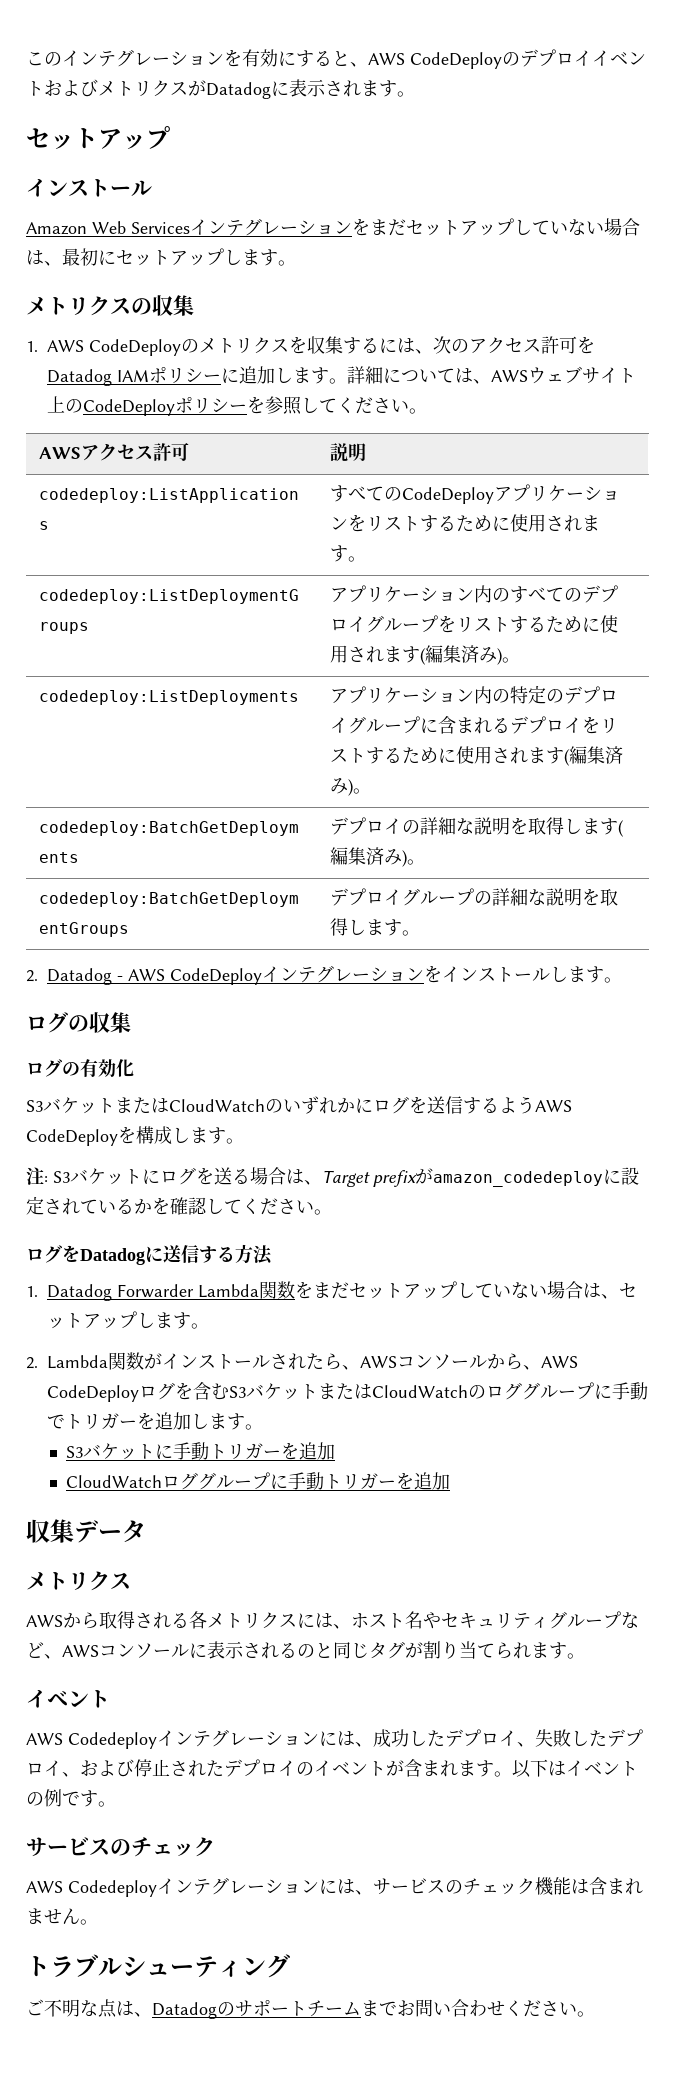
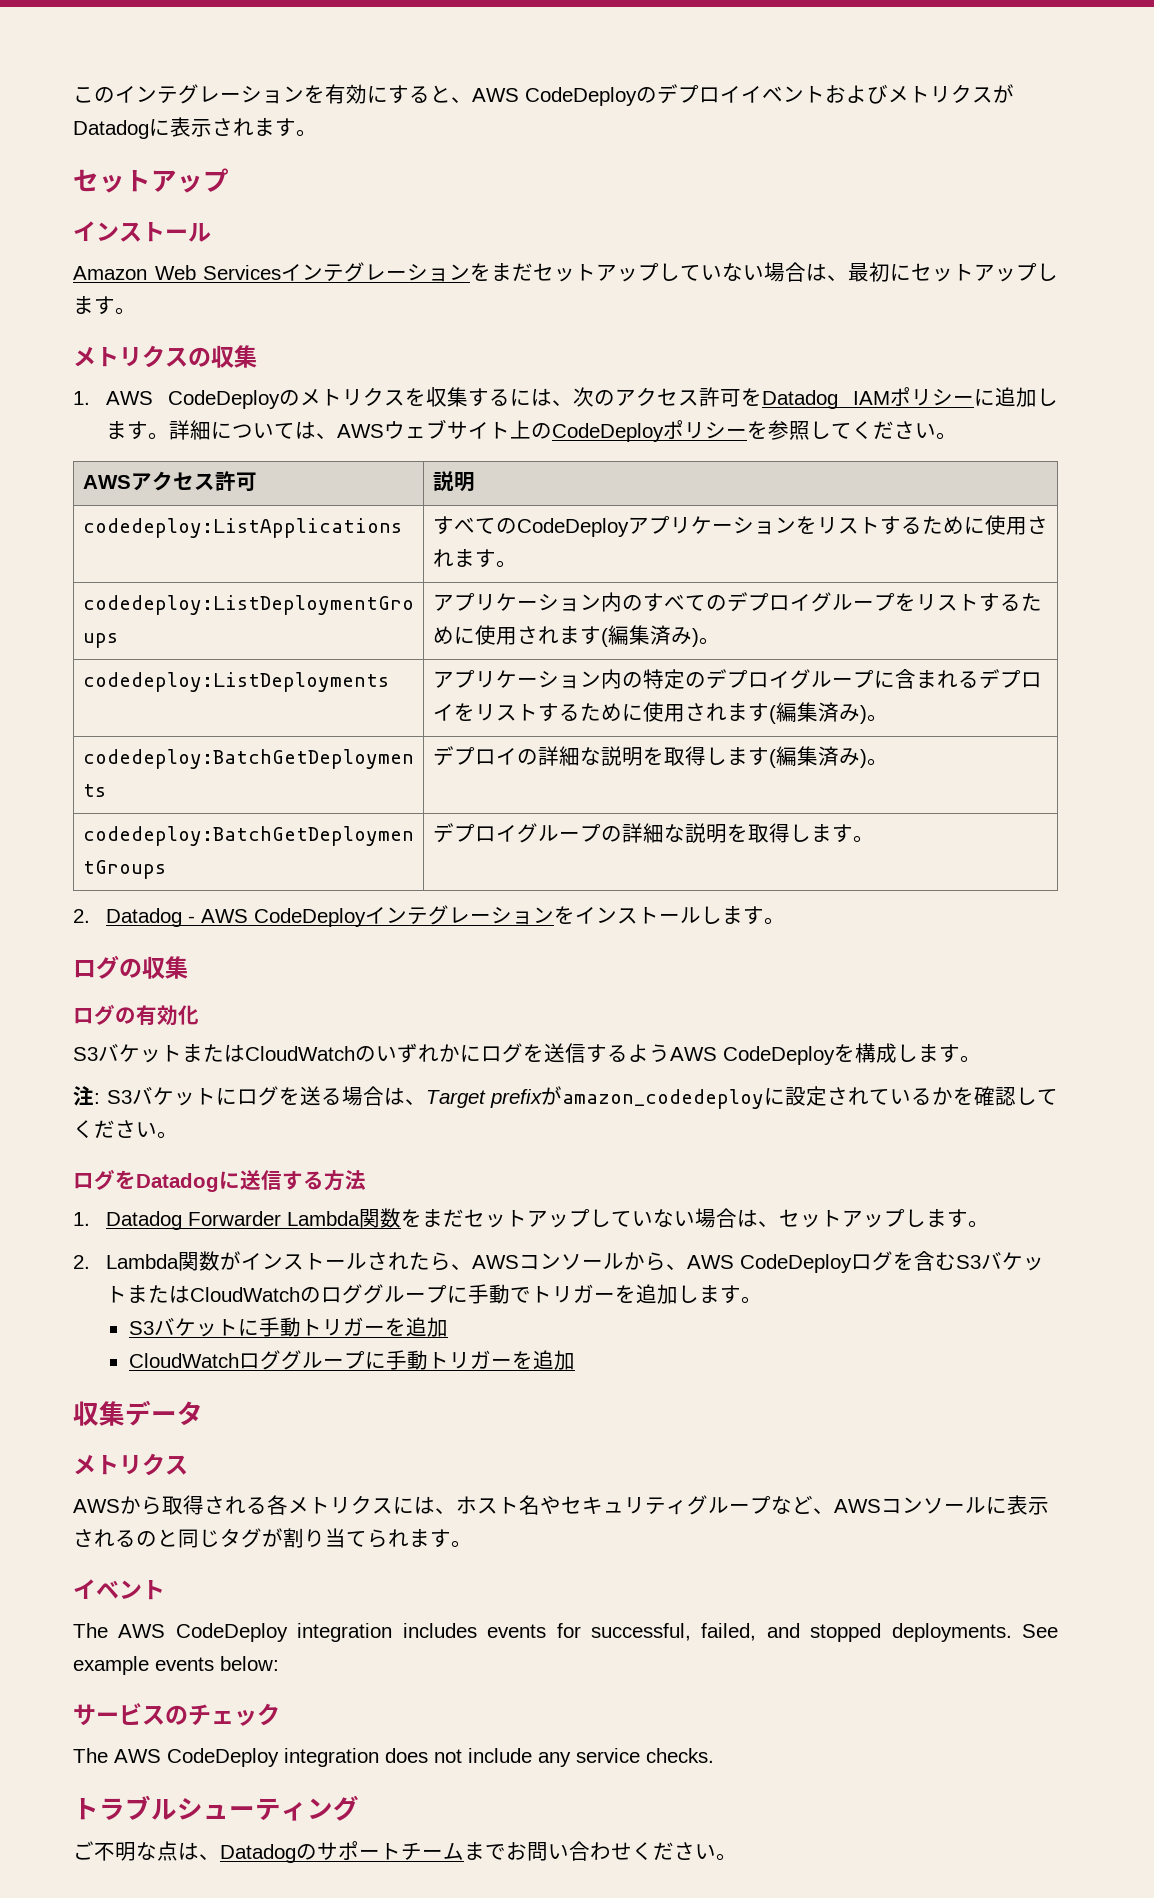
- AWS Codedeployインテグレーションには、成功したデプロイ、失敗したデプロイ、および停止されたデプロイのイベントが含まれます。以下はイベントの例です。
+ The AWS CodeDeploy integration includes events for successful, failed, and stopped deployments. See example events below:
- AWS Codedeployインテグレーションには、サービスのチェック機能は含まれません。
+ The AWS CodeDeploy integration does not include any service checks.

